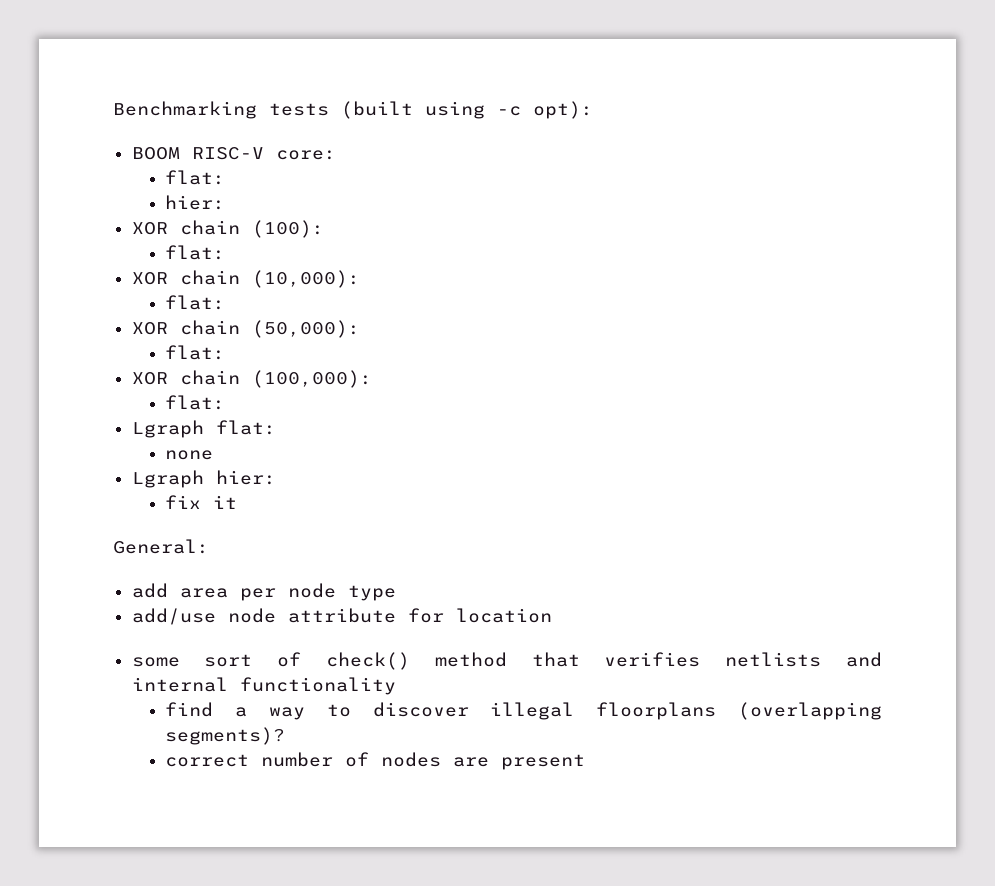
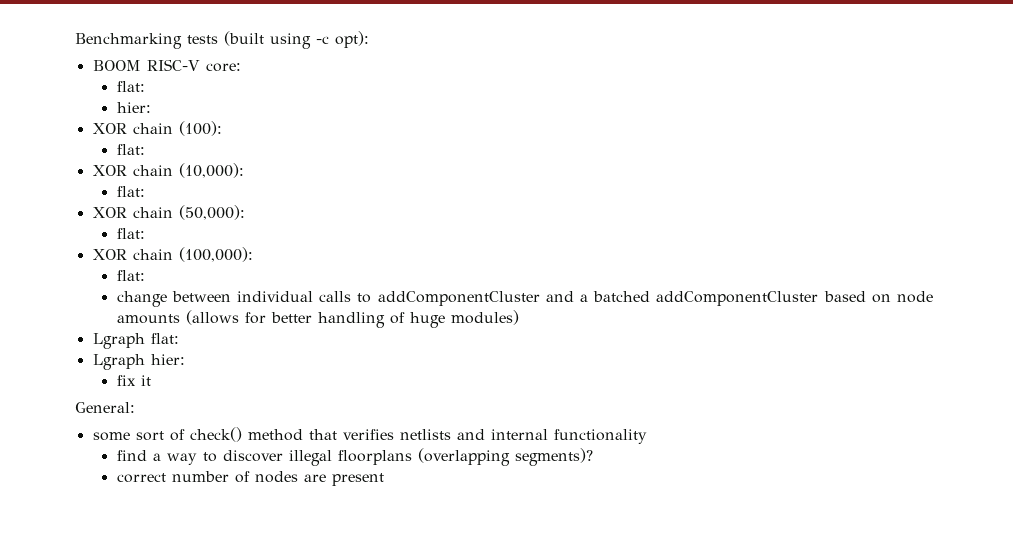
+ change between individual calls to addComponentCluster and a batched addComponentCluster based on node amounts (allows for better handling of huge modules)
- none
- add area per node type
- add/use node attribute for location

